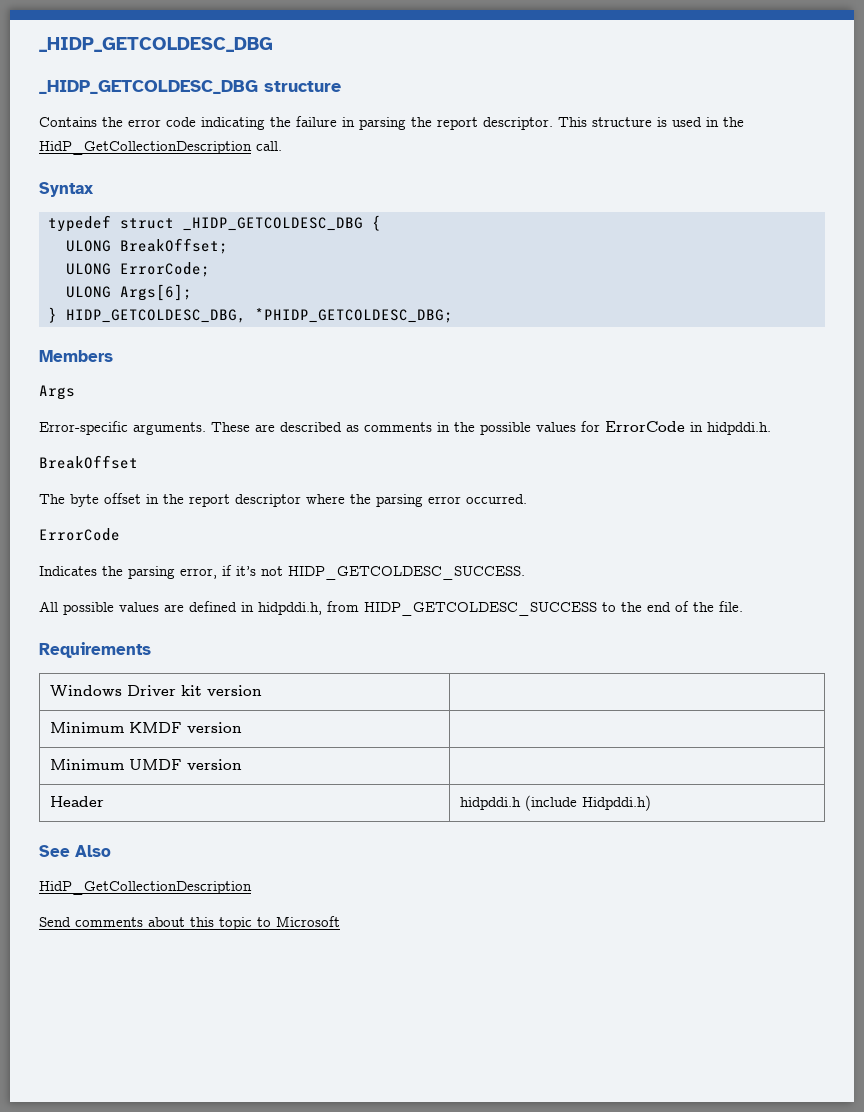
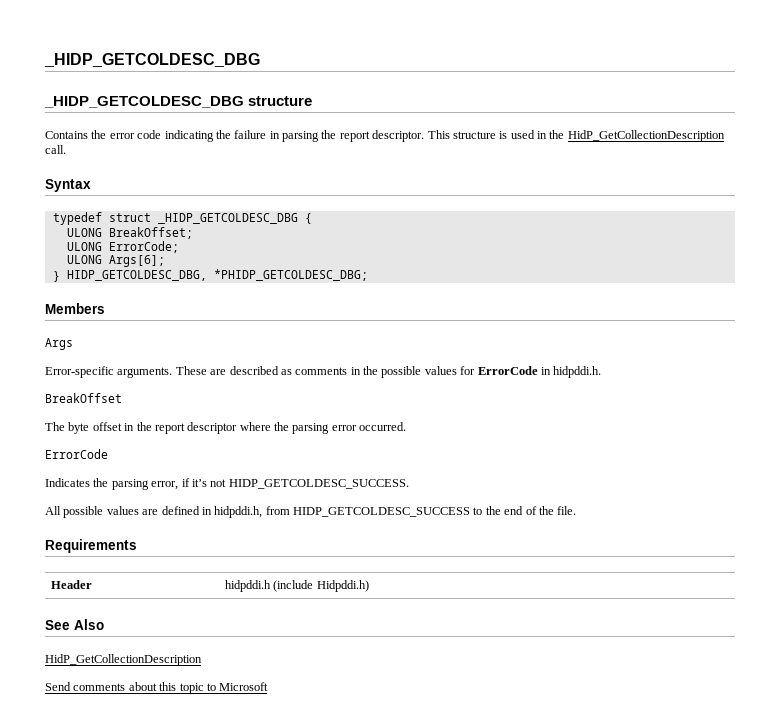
- Windows Driver kit version |
- Minimum KMDF version |
- Minimum UMDF version |

